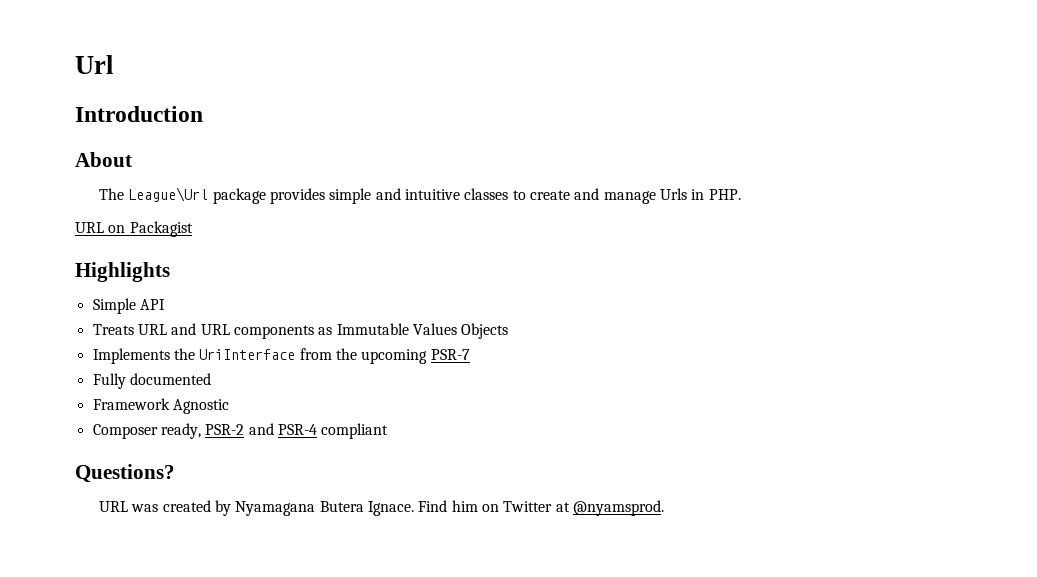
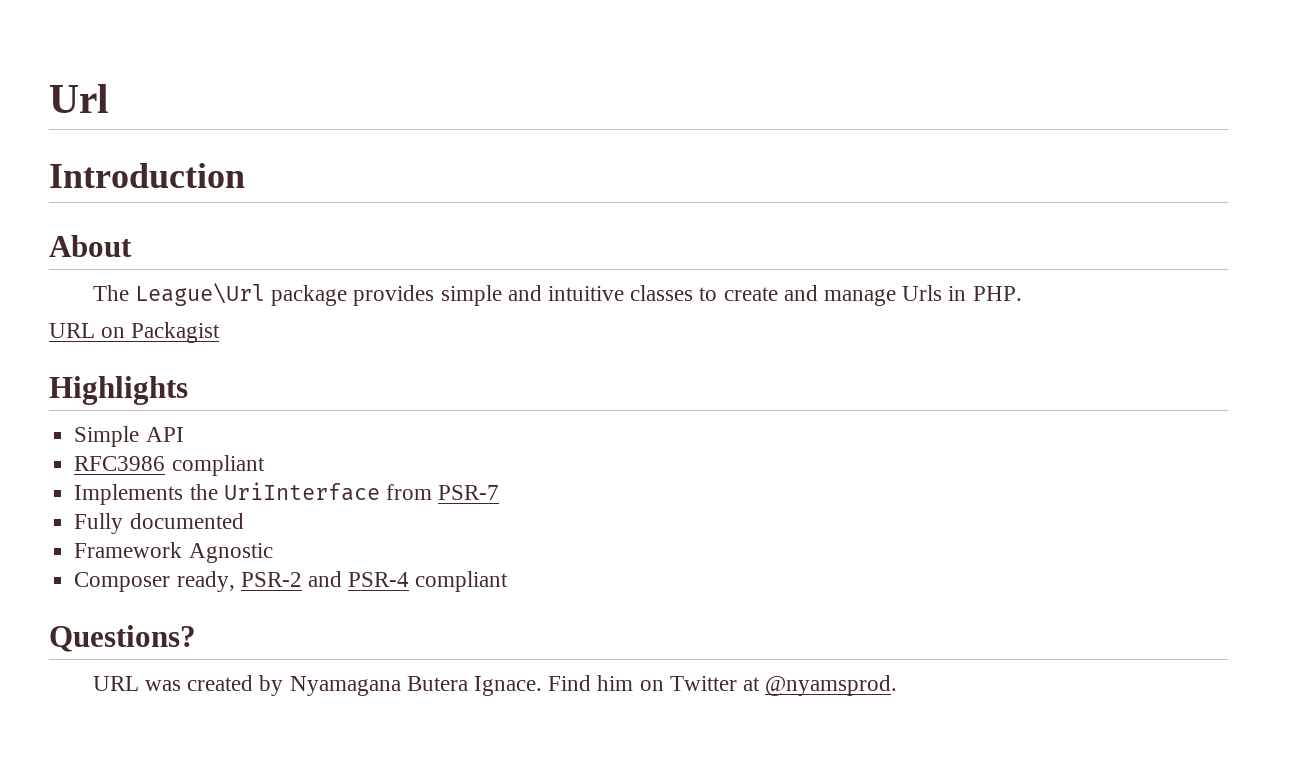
- Treats URL and URL components as Immutable Values Objects
+ RFC3986 compliant
- Implements the UriInterface from the upcoming PSR-7
+ Implements the UriInterface from PSR-7

